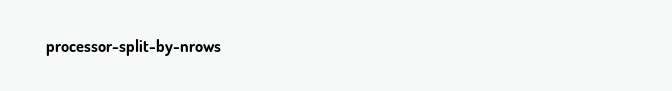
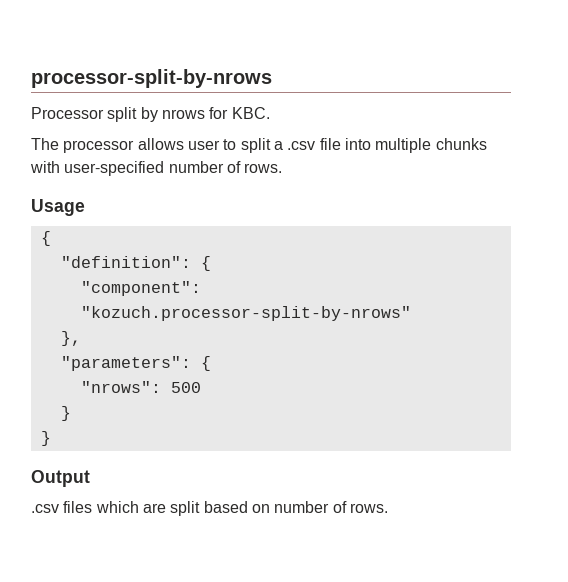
+ Processor split by nrows for KBC.
+ The processor allows user to split a .csv file into multiple chunks with user-specified number of rows.
+ Usage
+ {
+ "definition": {
+ "component": "kozuch.processor-split-by-nrows"
+ },
+ "parameters": {
+ "nrows": 500
+ }
+ }
+ Output
+ .csv files which are split based on number of rows.

